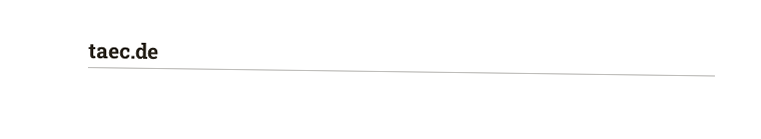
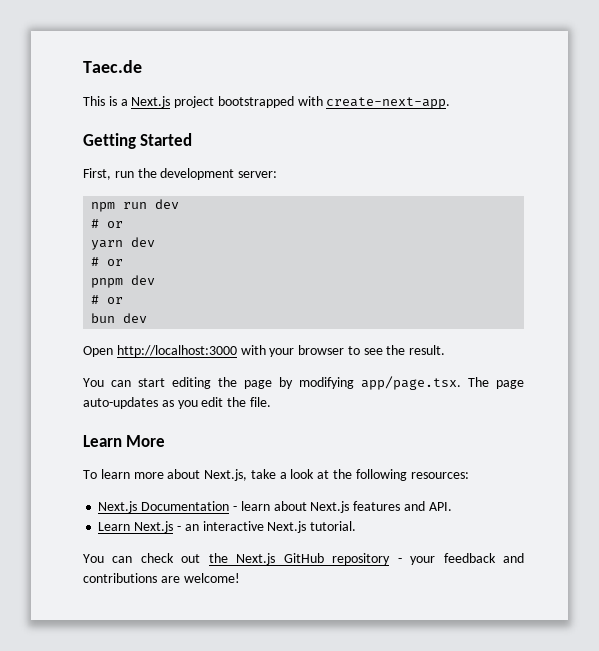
- taec.de
+ Taec.de
+ This is a Next.js project bootstrapped with create-next-app.
+ Getting Started
+ First, run the development server:
+ npm run dev
+ # or
+ yarn dev
+ # or
+ pnpm dev
+ # or
+ bun dev
+ Open http://localhost:3000 with your browser to see the result.
+ You can start editing the page by modifying app/page.tsx. The page auto-updates as you edit the file.
+ Learn More
+ To learn more about Next.js, take a look at the following resources:
+ Next.js Documentation - learn about Next.js features and API.
+ Learn Next.js - an interactive Next.js tutorial.
+ You can check out the Next.js GitHub repository - your feedback and contributions are welcome!

